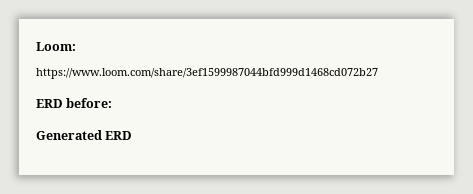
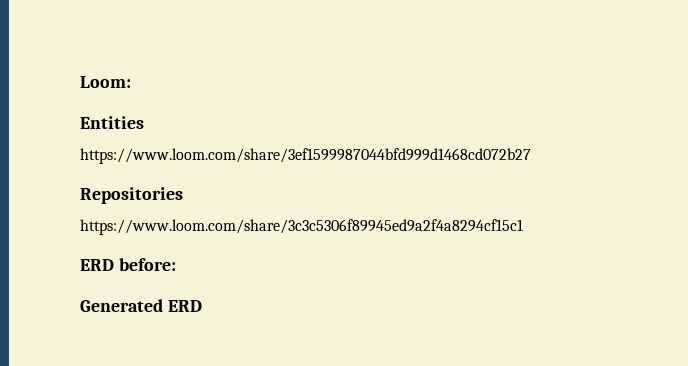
+ Entities
+ Repositories
+ https://www.loom.com/share/3c3c5306f89945ed9a2f4a8294cf15c1

